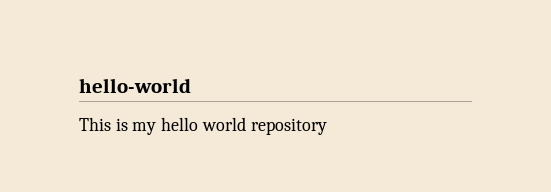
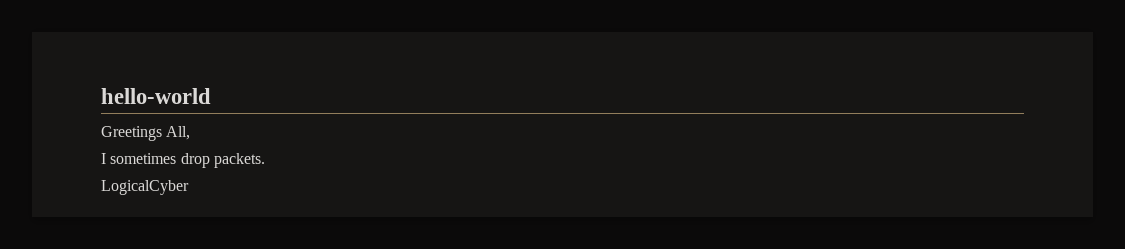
- This is my hello world repository
+ Greetings All,
+ I sometimes drop packets.
+ LogicalCyber

